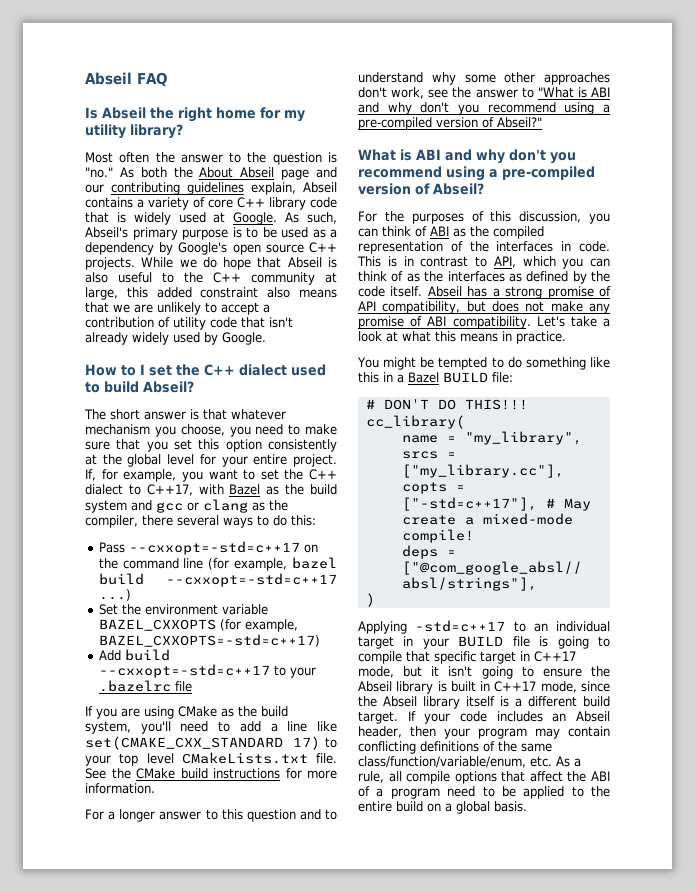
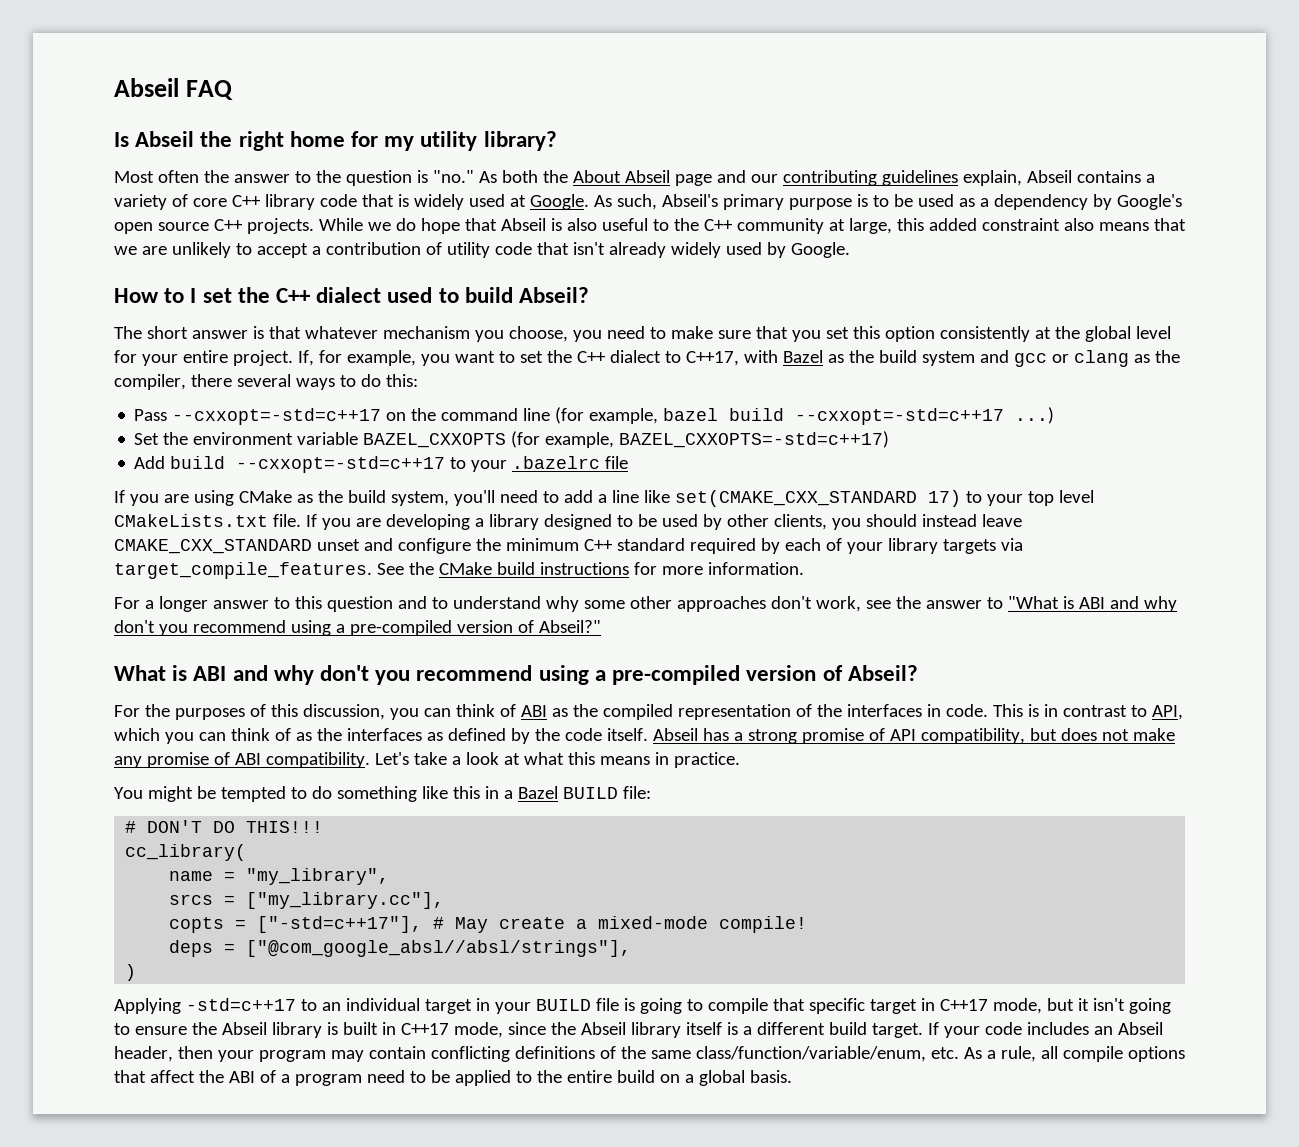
+ If you are developing a library designed to be used by other clients, you should instead leave CMAKE_CXX_STANDARD unset and configure the minimum C++ standard required by each of your library targets via target_compile_features.

